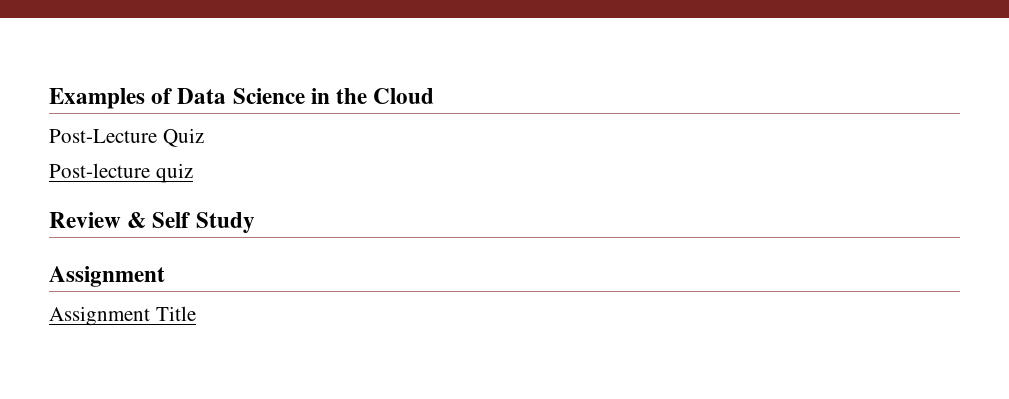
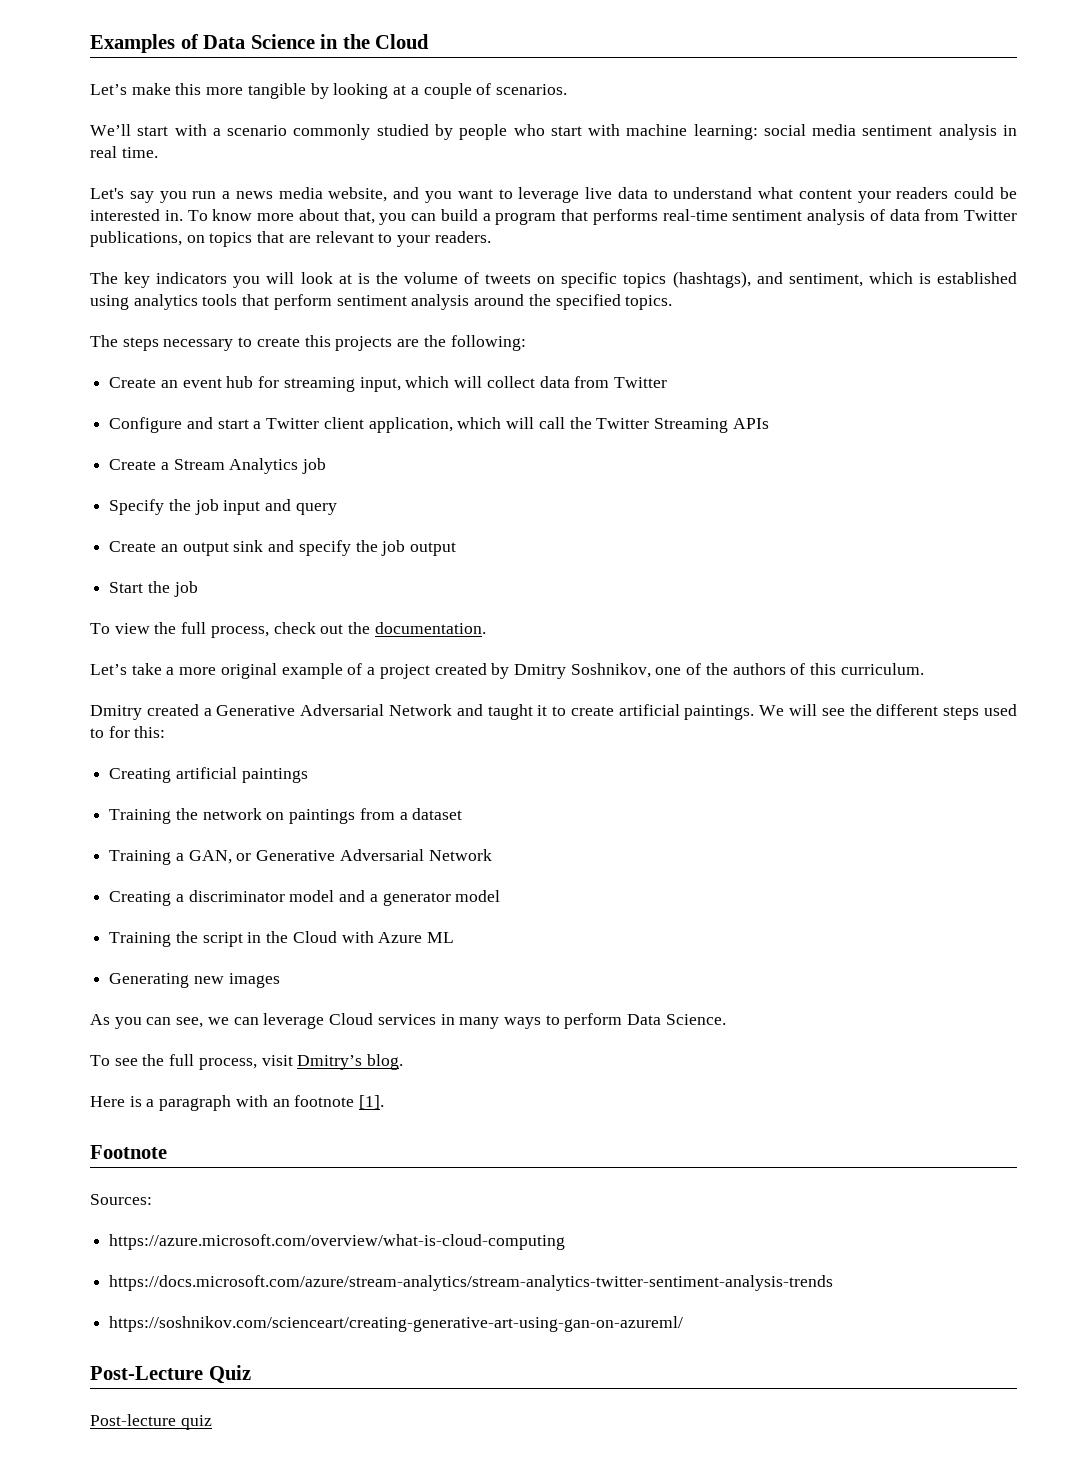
+ Let’s make this more tangible by looking at a couple of scenarios.
+ We’ll start with a scenario commonly studied by people who start with machine learning: social media sentiment analysis in real time.
+ Let's say you run a news media website, and you want to leverage live data to understand what content your readers could be interested in. To know more about that, you can build a program that performs real-time sentiment analysis of data from Twitter publications, on topics that are relevant to your readers.
+ The key indicators you will look at is the volume of tweets on specific topics (hashtags), and sentiment, which is established using analytics tools that perform sentiment analysis around the specified topics.
+ The steps necessary to create this projects are the following:
+ Create an event hub for streaming input, which will collect data from Twitter
+ Configure and start a Twitter client application, which will call the Twitter Streaming APIs
+ Create a Stream Analytics job
+ Specify the job input and query
+ Create an output sink and specify the job output
+ Start the job
+ To view the full process, check out the documentation.
+ Let’s take a more original example of a project created by Dmitry Soshnikov, one of the authors of this curriculum.
+ Dmitry created a Generative Adversarial Network and taught it to create artificial paintings. We will see the different steps used to for this:
+ Creating artificial paintings
+ Training the network on paintings from a dataset
+ Training a GAN, or Generative Adversarial Network
+ Creating a discriminator model and a generator model
+ Training the script in the Cloud with Azure ML
+ Generating new images
+ As you can see, we can leverage Cloud services in many ways to perform Data Science.
+ To see the full process, visit Dmitry’s blog.
+ Here is a paragraph with an footnote [1].
+ Footnote
+ Sources:
+ https://azure.microsoft.com/overview/what-is-cloud-computing
+ https://docs.microsoft.com/azure/stream-analytics/stream-analytics-twitter-sentiment-analysis-trends
+ https://soshnikov.com/scienceart/creating-generative-art-using-gan-on-azureml/
  Post-Lecture Quiz
  Post-lecture quiz
- Review & Self Study
- Assignment
- Assignment Title

